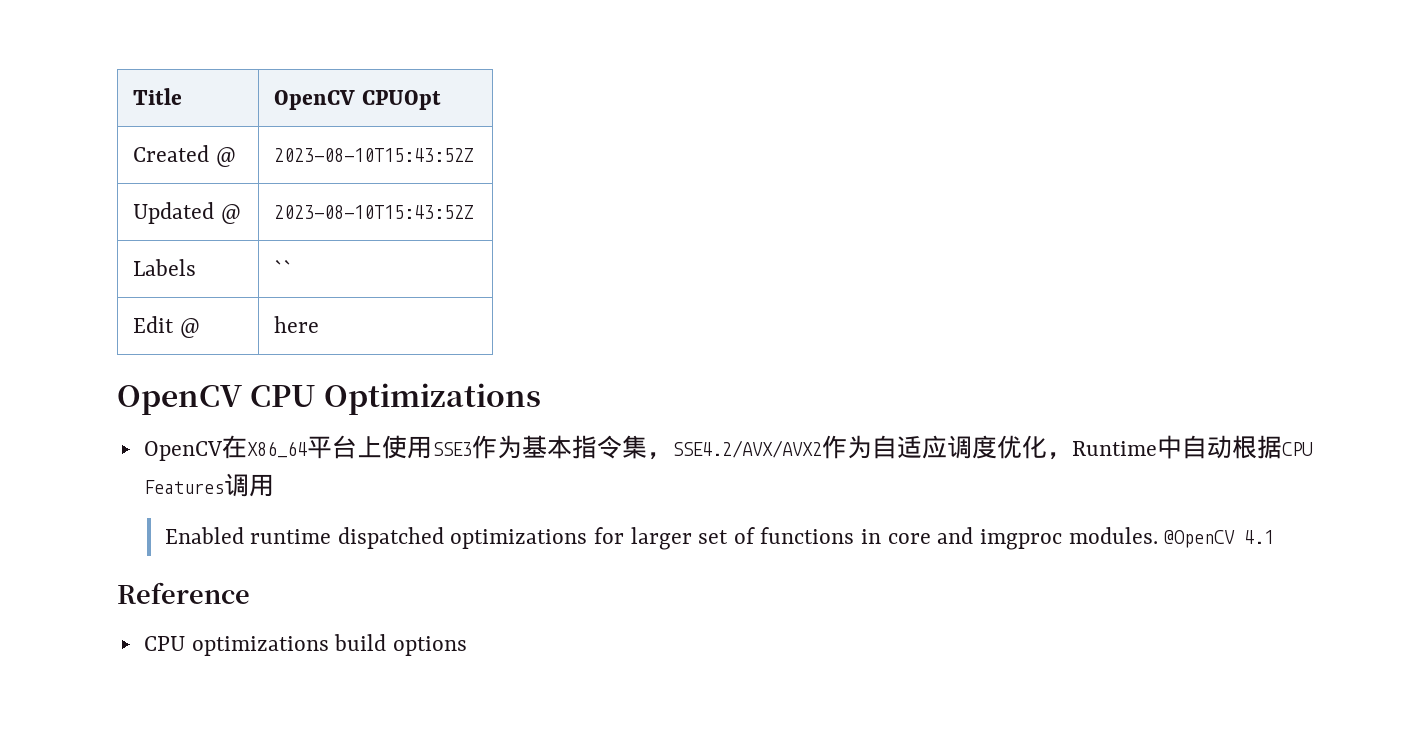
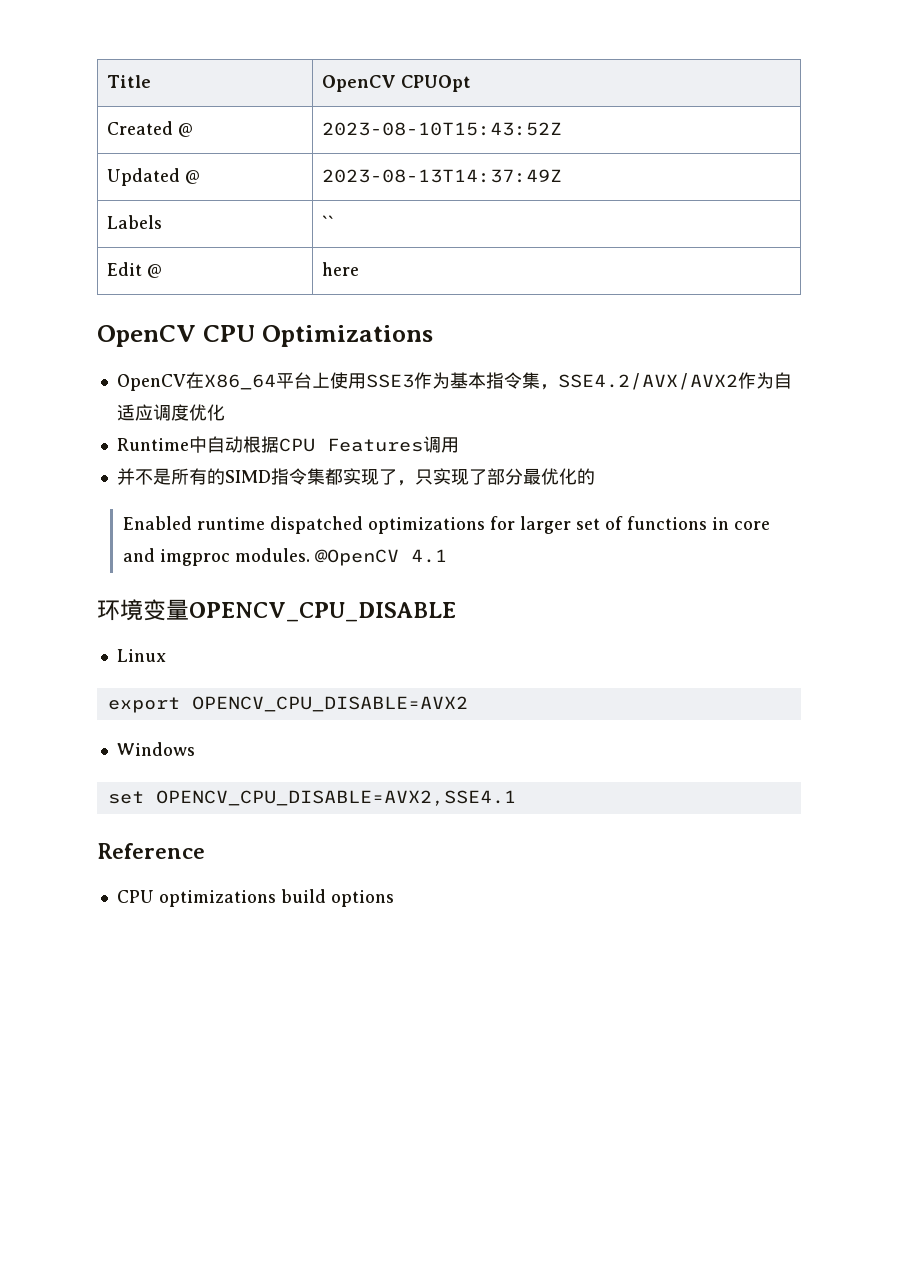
- Updated @ | 2023-08-10T15:43:52Z
+ Updated @ | 2023-08-13T14:37:49Z
- OpenCV在X86_64平台上使用SSE3作为基本指令集，SSE4.2/AVX/AVX2作为自适应调度优化，Runtime中自动根据CPU Features调用
+ OpenCV在X86_64平台上使用SSE3作为基本指令集，SSE4.2/AVX/AVX2作为自适应调度优化
+ Runtime中自动根据CPU Features调用
+ 并不是所有的SIMD指令集都实现了，只实现了部分最优化的
+ 环境变量OPENCV_CPU_DISABLE
+ Linux
+ export OPENCV_CPU_DISABLE=AVX2
+ Windows
+ set OPENCV_CPU_DISABLE=AVX2,SSE4.1

